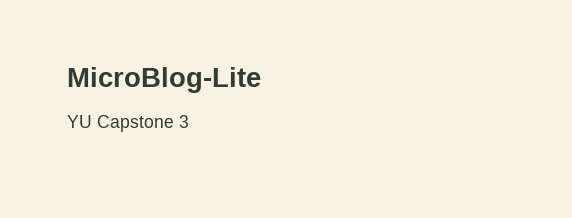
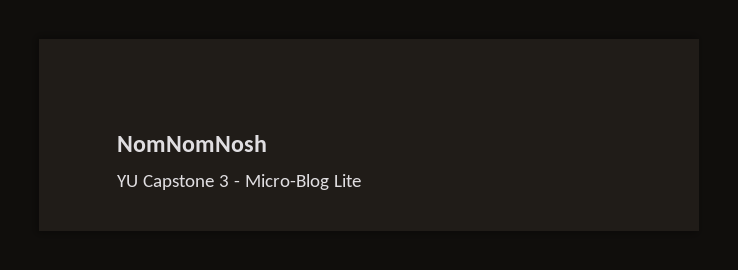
- MicroBlog-Lite
+ NomNomNosh
- YU Capstone 3
+ YU Capstone 3 - Micro-Blog Lite

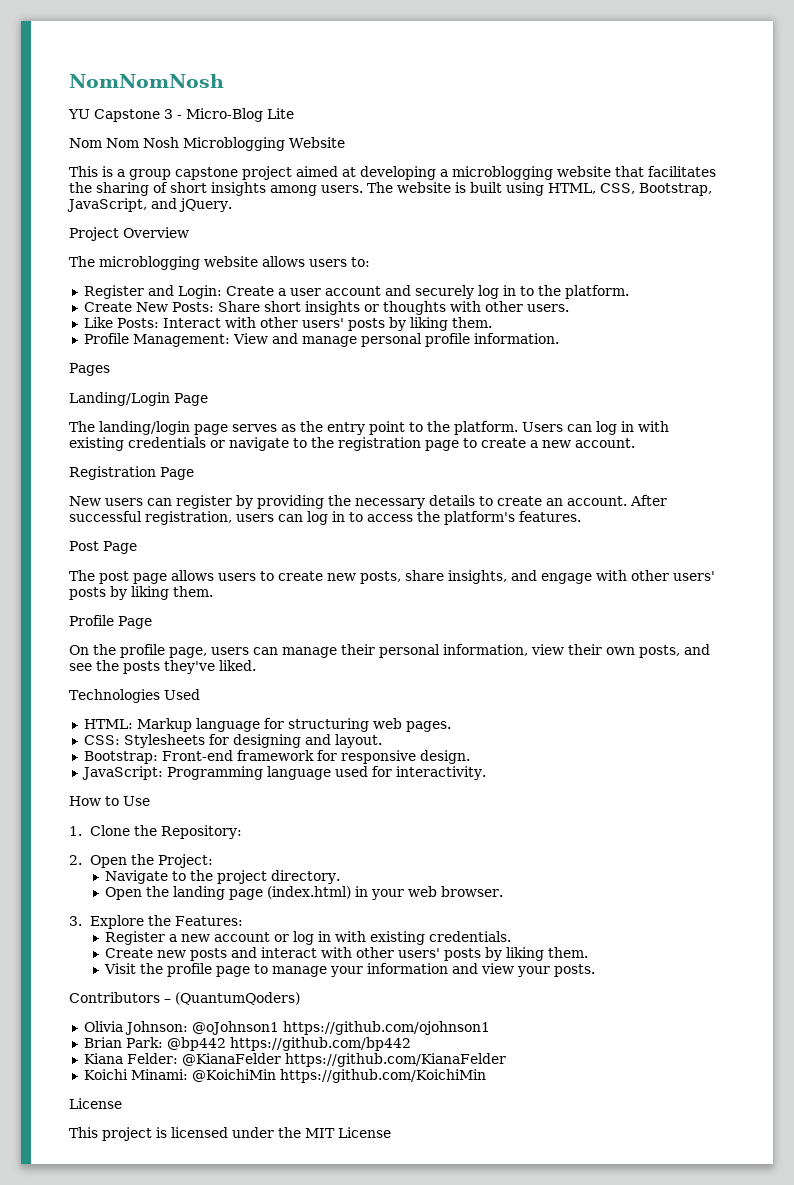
+ Nom Nom Nosh Microblogging Website
+ This is a group capstone project aimed at developing a microblogging website that facilitates the sharing of short insights among users. The website is built using HTML, CSS, Bootstrap, JavaScript, and jQuery.
+ Project Overview
+ The microblogging website allows users to:
+ Register and Login: Create a user account and securely log in to the platform.
+ Create New Posts: Share short insights or thoughts with other users.
+ Like Posts: Interact with other users' posts by liking them.
+ Profile Management: View and manage personal profile information.
+ Pages
+ Landing/Login Page
+ The landing/login page serves as the entry point to the platform. Users can log in with existing credentials or navigate to the registration page to create a new account.
+ Registration Page
+ New users can register by providing the necessary details to create an account. After successful registration, users can log in to access the platform's features.
+ Post Page
+ The post page allows users to create new posts, share insights, and engage with other users' posts by liking them.
+ Profile Page
+ On the profile page, users can manage their personal information, view their own posts, and see the posts they've liked.
+ Technologies Used
+ HTML: Markup language for structuring web pages.
+ CSS: Stylesheets for designing and layout.
+ Bootstrap: Front-end framework for responsive design.
+ JavaScript: Programming language used for interactivity.
+ How to Use
+ 1. Clone the Repository:
+ 2. Open the Project:
+ Navigate to the project directory.
+ Open the landing page (index.html) in your web browser.
+ 3. Explore the Features:
+ Register a new account or log in with existing credentials.
+ Create new posts and interact with other users' posts by liking them.
+ Visit the profile page to manage your information and view your posts.
+ Contributors – (QuantumQoders)
+ Olivia Johnson: @oJohnson1 https://github.com/ojohnson1
+ Brian Park: @bp442 https://github.com/bp442
+ Kiana Felder: @KianaFelder https://github.com/KianaFelder
+ Koichi Minami: @KoichiMin https://github.com/KoichiMin
+ License
+ This project is licensed under the MIT License

